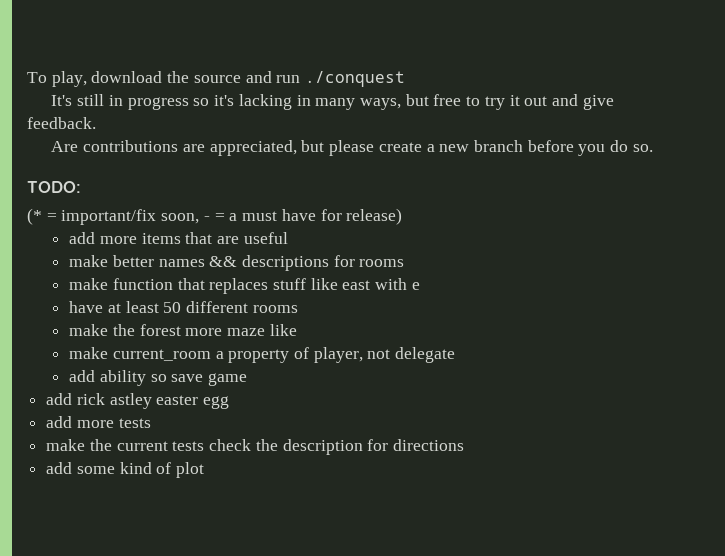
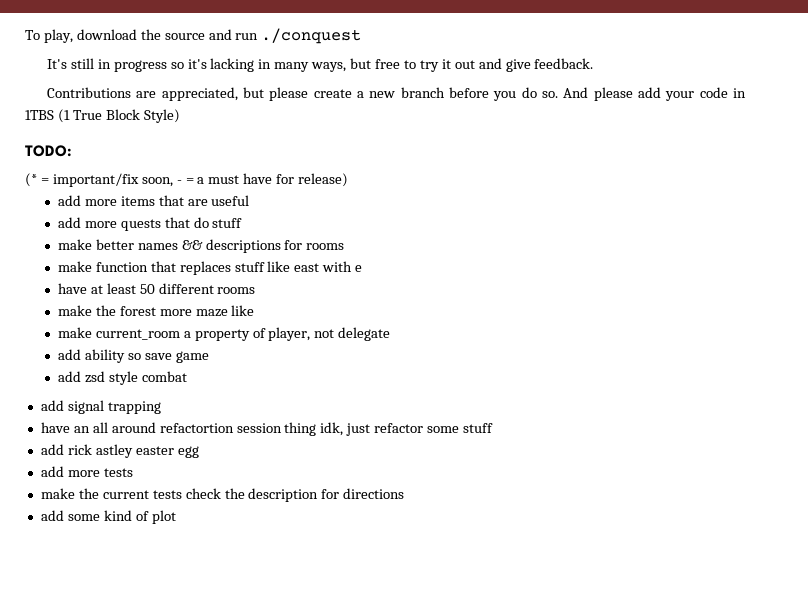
- Are contributions are appreciated, but please create a new branch before you do so.
+ Contributions are appreciated, but please create a new branch before you do so. And please add your code in 1TBS (1 True Block Style)
+ add more quests that do stuff
+ add zsd style combat
+ add signal trapping
+ have an all around refactortion session thing idk, just refactor some stuff

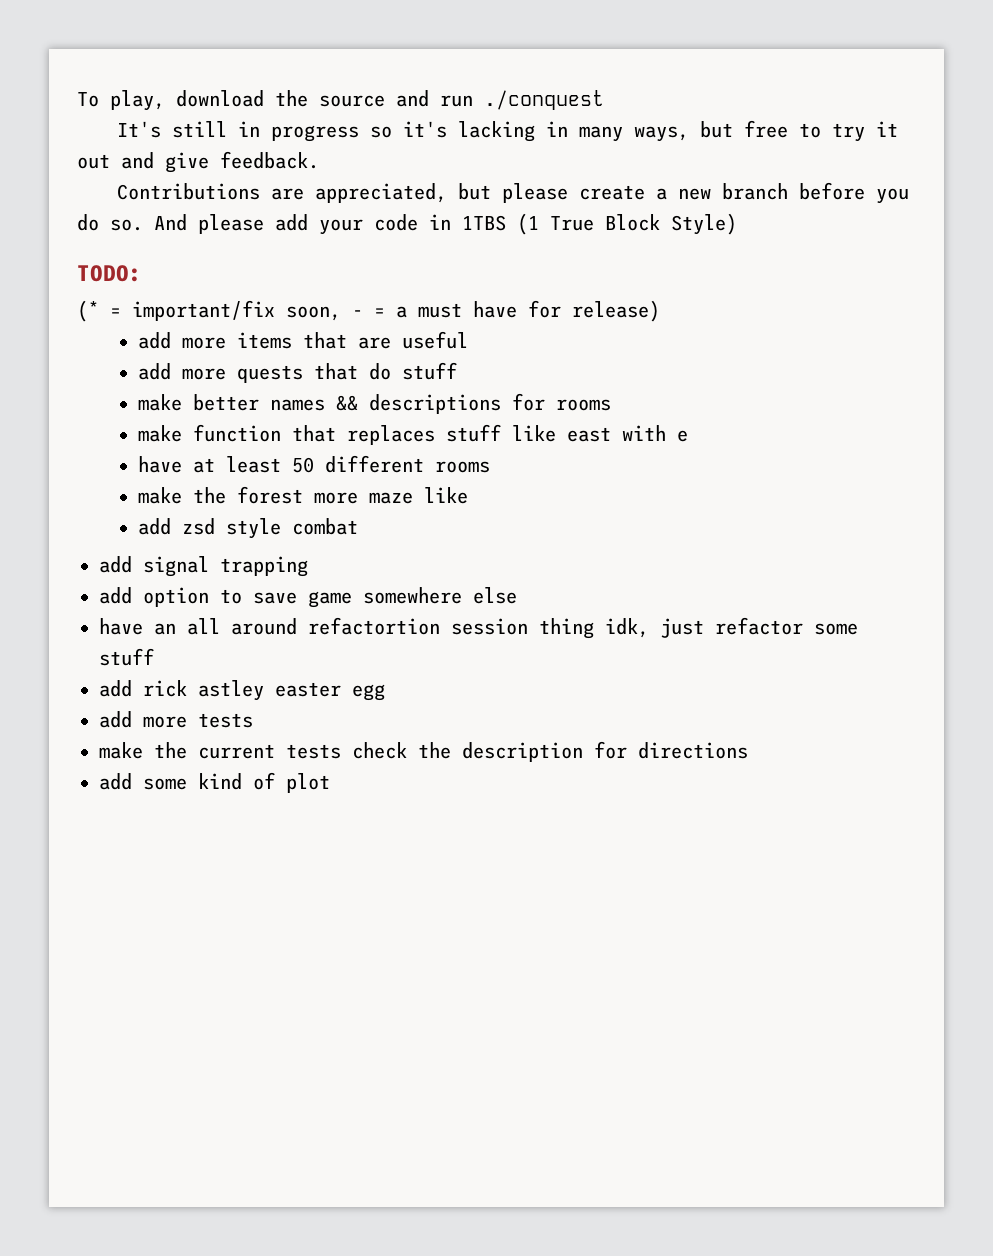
- make current_room a property of player, not delegate
- add ability so save game
+ add option to save game somewhere else

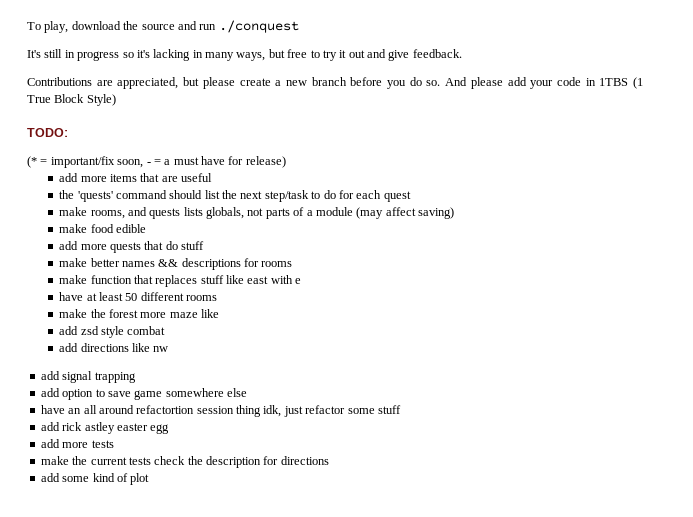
+ the 'quests' command should list the next step/task to do for each quest
+ make rooms, and quests lists globals, not parts of a module (may affect saving)
+ make food edible
+ add directions like nw

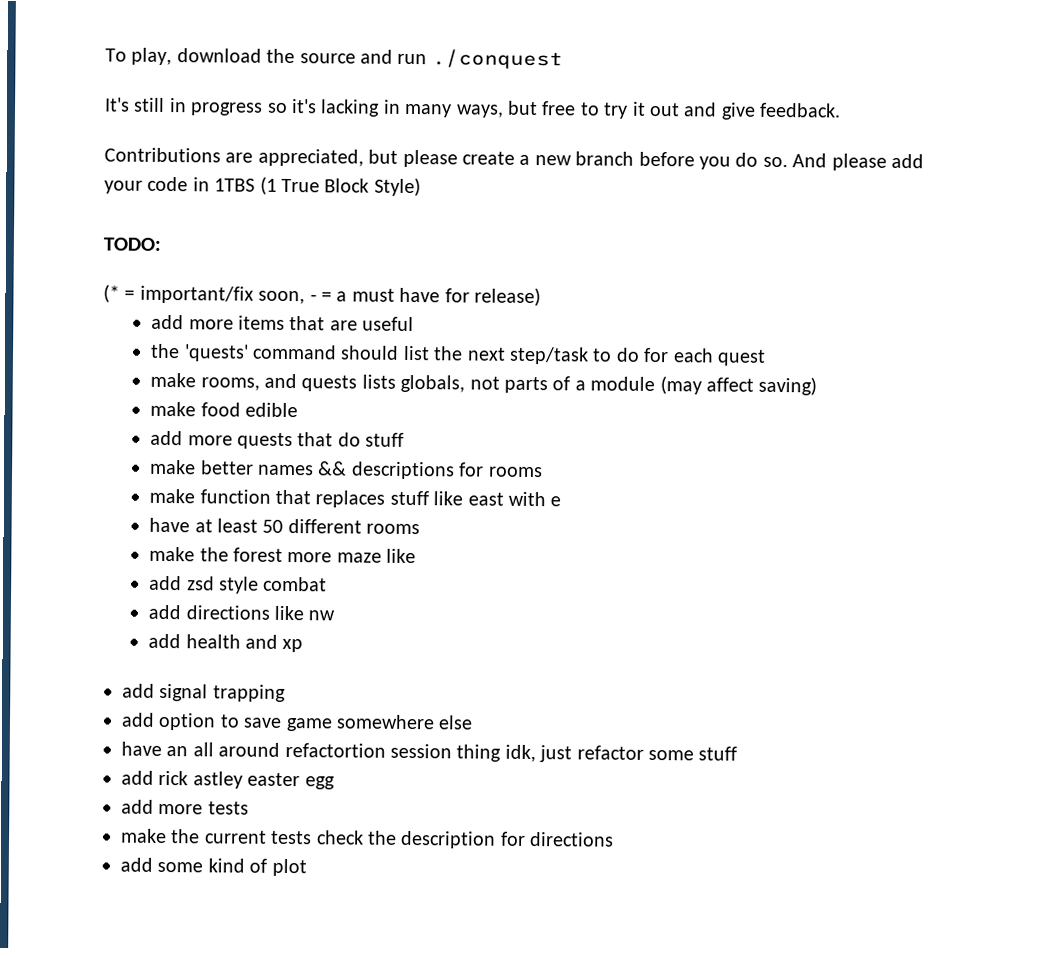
+ add health and xp

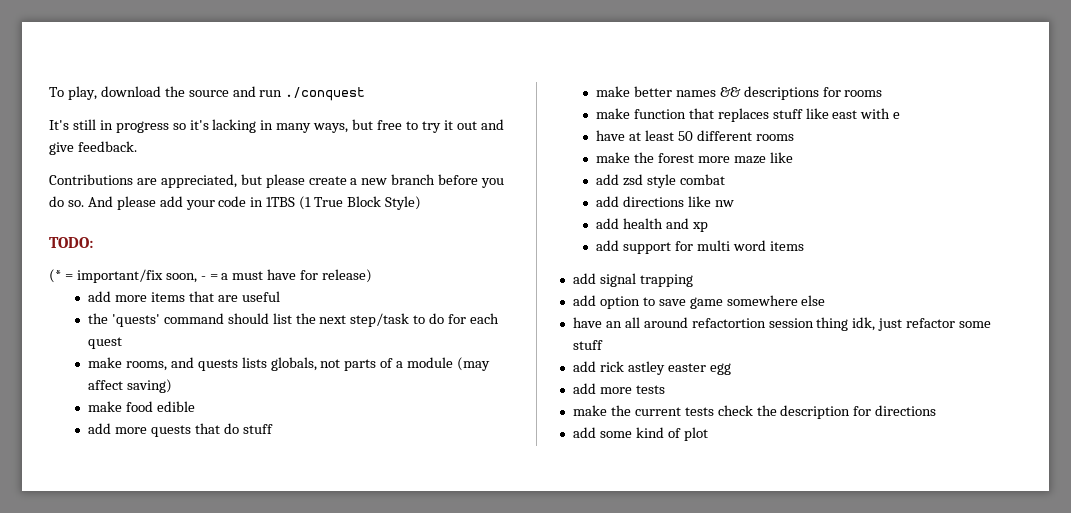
+ add support for multi word items

